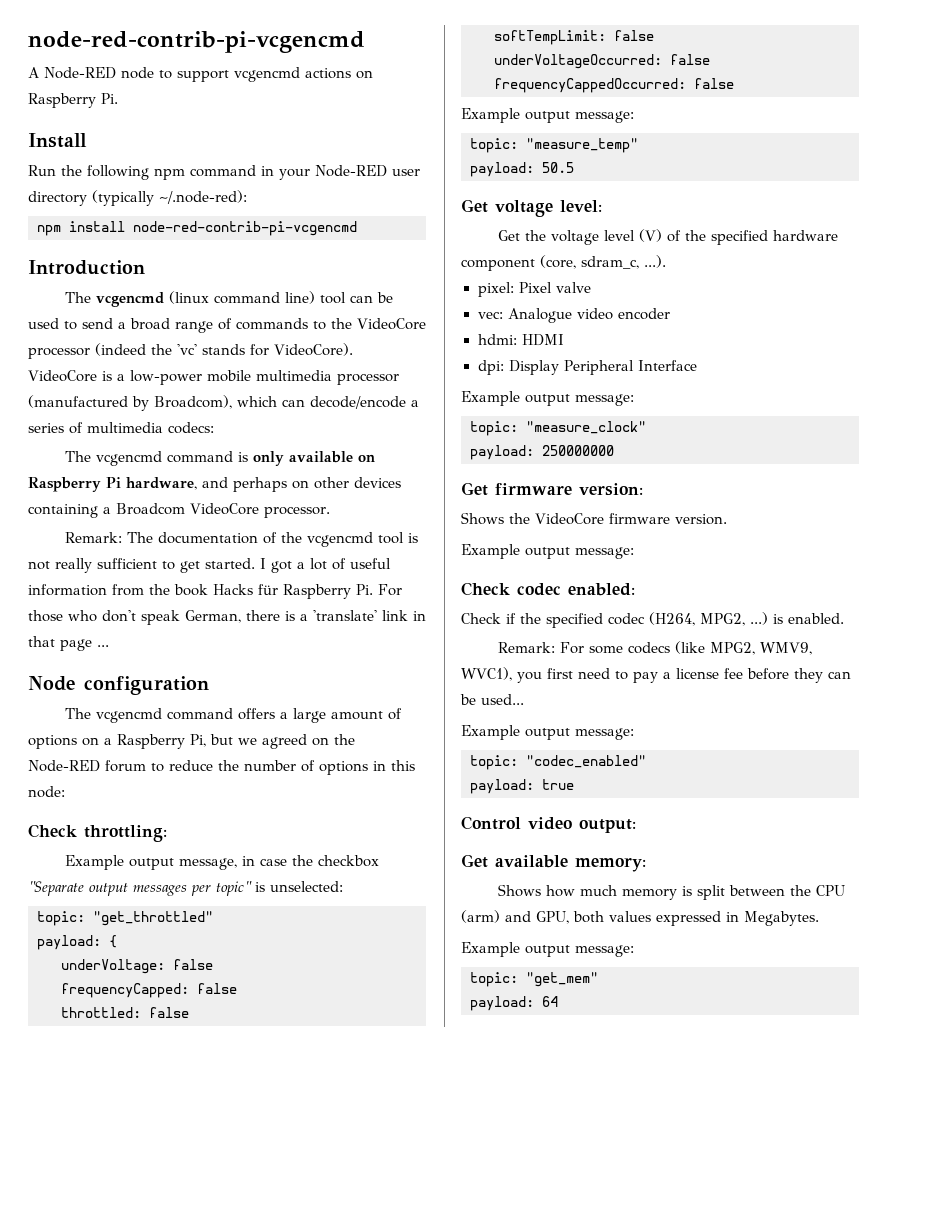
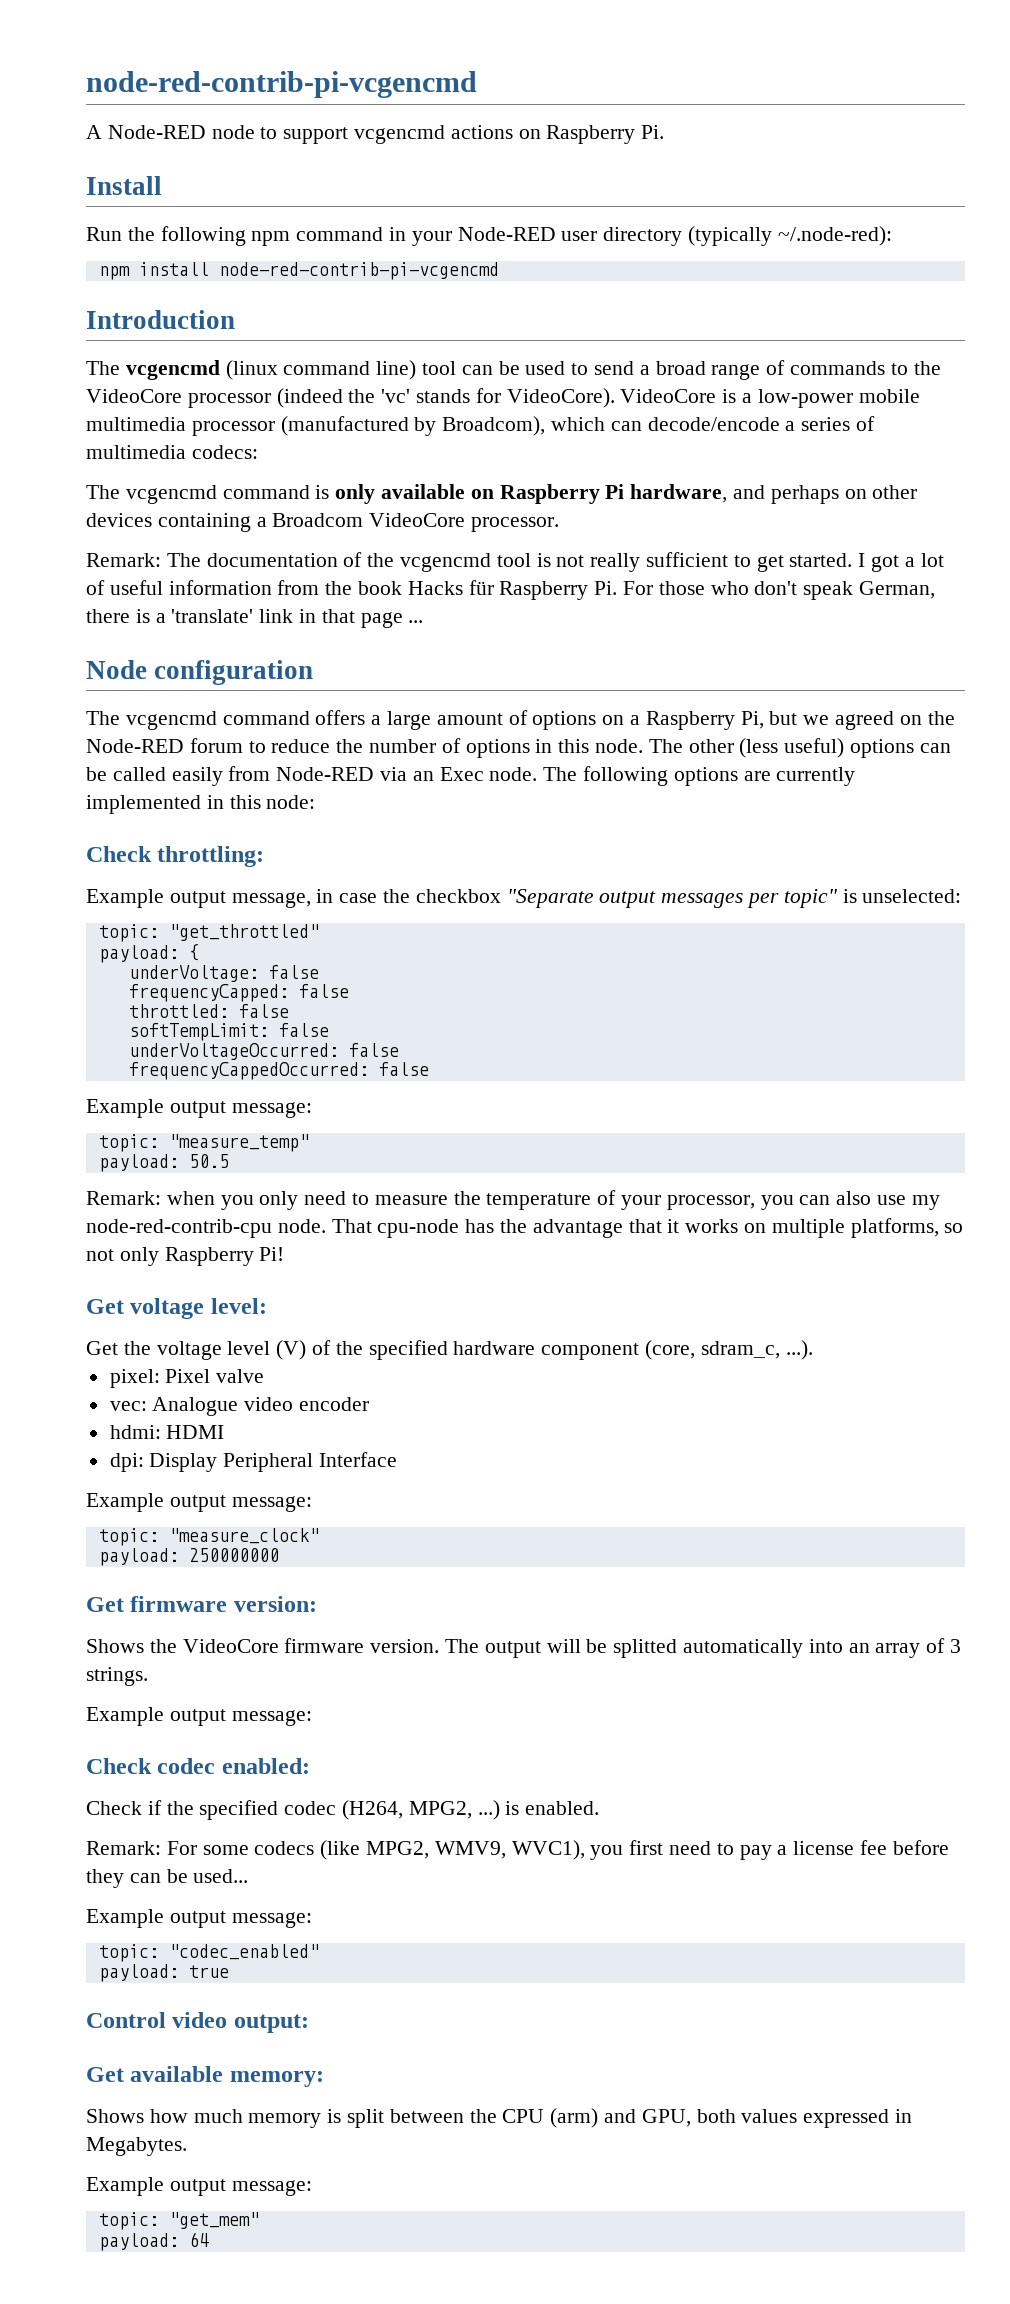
- The vcgencmd command offers a large amount of options on a Raspberry Pi, but we agreed on the Node-RED forum to reduce the number of options in this node:
+ The vcgencmd command offers a large amount of options on a Raspberry Pi, but we agreed on the Node-RED forum to reduce the number of options in this node. The other (less useful) options can be called easily from Node-RED via an Exec node. The following options are currently implemented in this node:
+ Remark: when you only need to measure the temperature of your processor, you can also use my node-red-contrib-cpu node. That cpu-node has the advantage that it works on multiple platforms, so not only Raspberry Pi!
+ The output will be splitted automatically into an array of 3 strings.

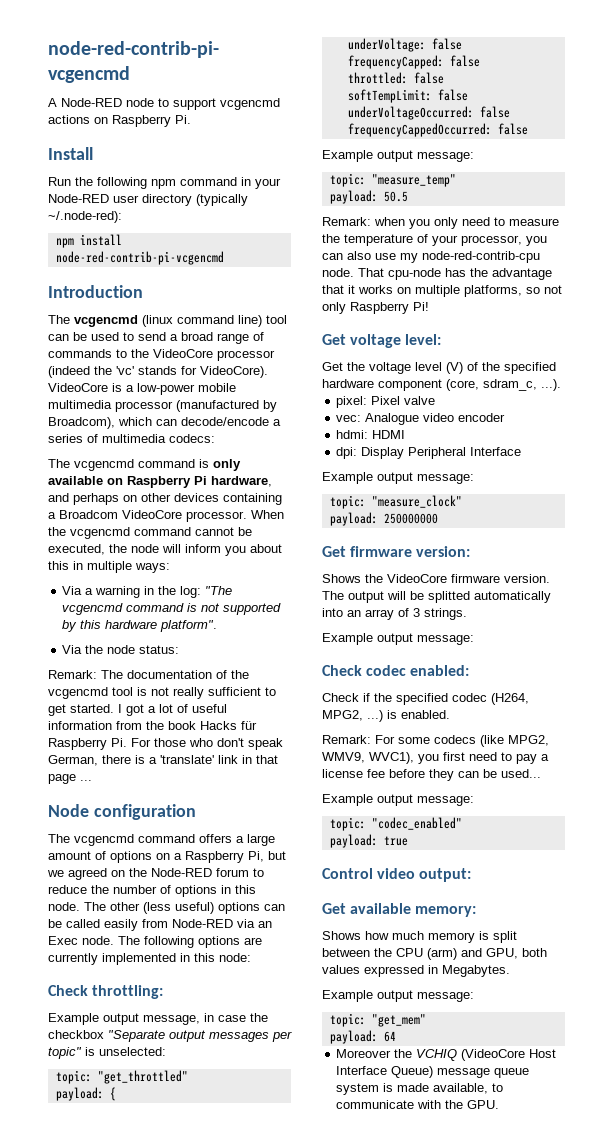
+ When the vcgencmd command cannot be executed, the node will inform you about this in multiple ways:
+ Via a warning in the log: "The vcgencmd command is not supported by this hardware platform".
+ Via the node status:
+ Moreover the VCHIQ (VideoCore Host Interface Queue) message queue system is made available, to communicate with the GPU.

